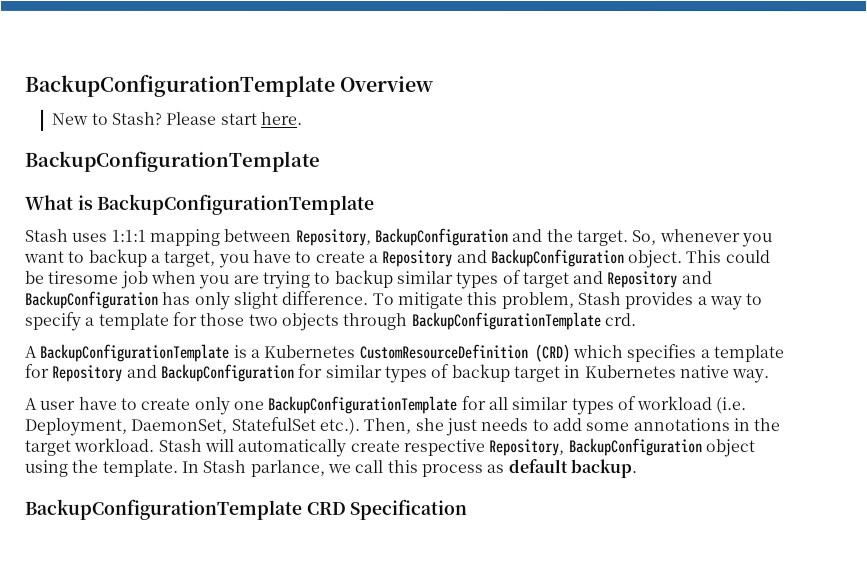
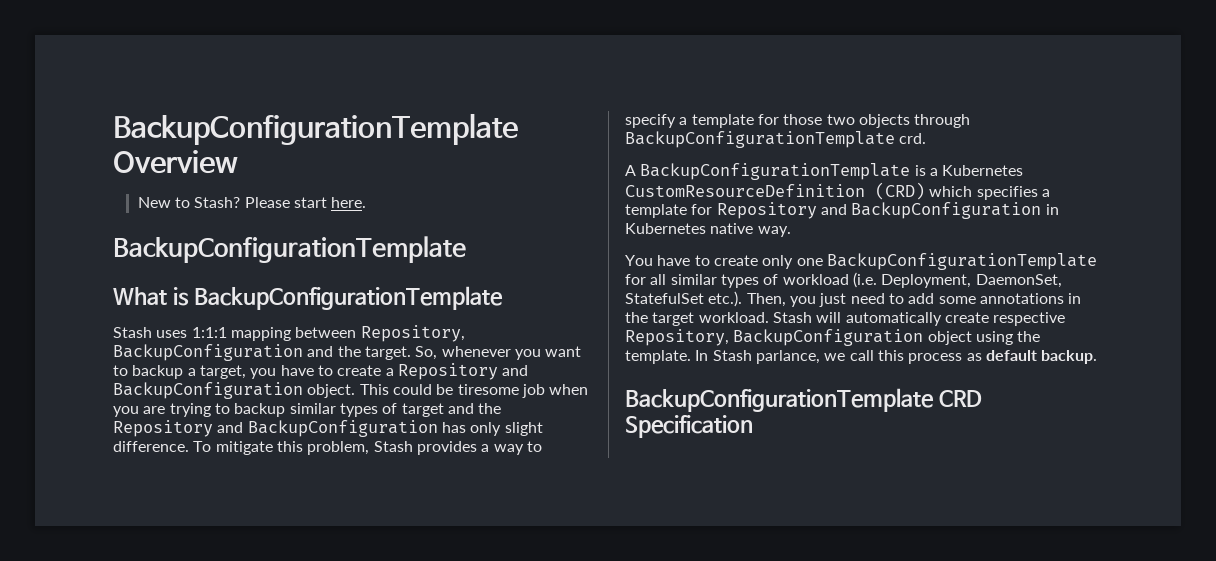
- This could be tiresome job when you are trying to backup similar types of target and Repository and BackupConfiguration has only slight difference.
+ This could be tiresome job when you are trying to backup similar types of target and the Repository and BackupConfiguration has only slight difference.
- A BackupConfigurationTemplate is a Kubernetes CustomResourceDefinition (CRD) which specifies a template for Repository and BackupConfiguration for similar types of backup target in Kubernetes native way.
+ A BackupConfigurationTemplate is a Kubernetes CustomResourceDefinition (CRD) which specifies a template for Repository and BackupConfiguration in Kubernetes native way.
- A user have to create only one BackupConfigurationTemplate for all similar types of workload (i.e. Deployment, DaemonSet, StatefulSet etc.). Then, she just needs to add some annotations in the target workload.
+ You have to create only one BackupConfigurationTemplate for all similar types of workload (i.e. Deployment, DaemonSet, StatefulSet etc.). Then, you just need to add some annotations in the target workload.

